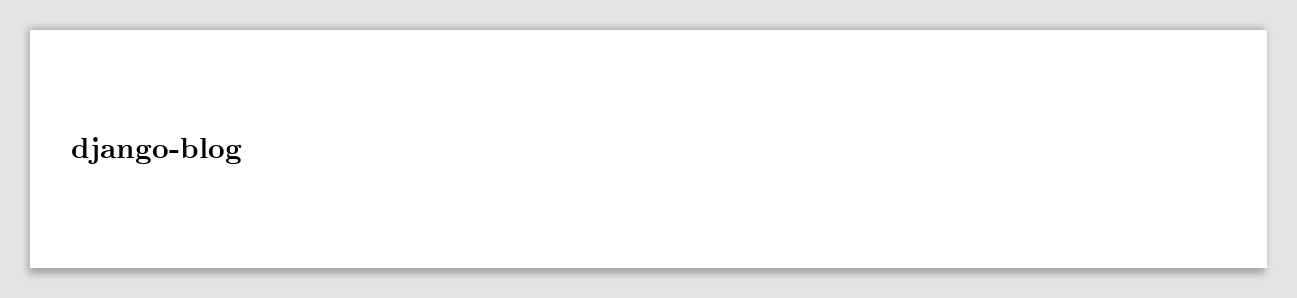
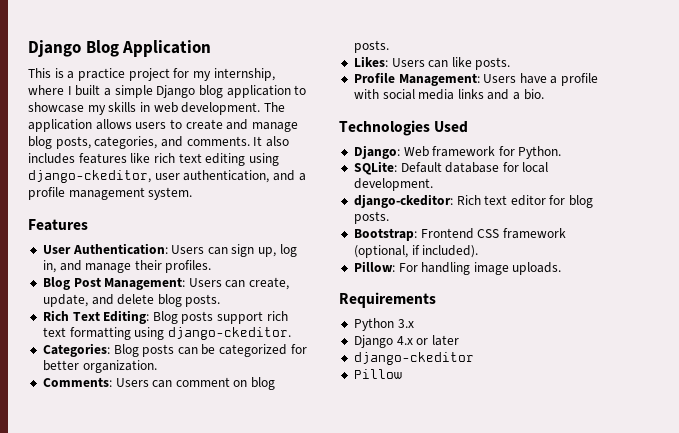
- django-blog
+ Django Blog Application
+ This is a practice project for my internship, where I built a simple Django blog application to showcase my skills in web development. The application allows users to create and manage blog posts, categories, and comments. It also includes features like rich text editing using django-ckeditor, user authentication, and a profile management system.
+ Features
+ User Authentication: Users can sign up, log in, and manage their profiles.
+ Blog Post Management: Users can create, update, and delete blog posts.
+ Rich Text Editing: Blog posts support rich text formatting using django-ckeditor.
+ Categories: Blog posts can be categorized for better organization.
+ Comments: Users can comment on blog posts.
+ Likes: Users can like posts.
+ Profile Management: Users have a profile with social media links and a bio.
+ Technologies Used
+ Django: Web framework for Python.
+ SQLite: Default database for local development.
+ django-ckeditor: Rich text editor for blog posts.
+ Bootstrap: Frontend CSS framework (optional, if included).
+ Pillow: For handling image uploads.
+ Requirements
+ Python 3.x
+ Django 4.x or later
+ django-ckeditor
+ Pillow

